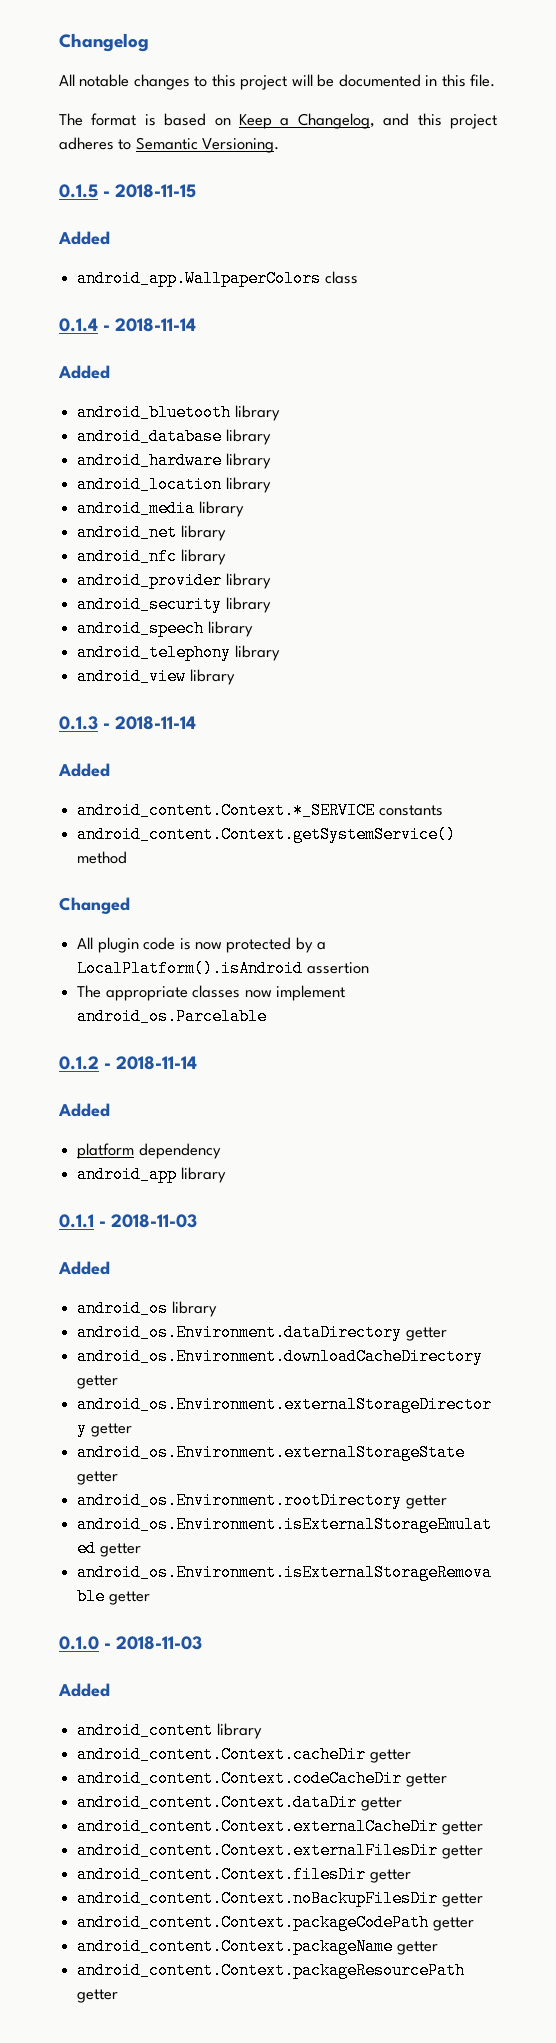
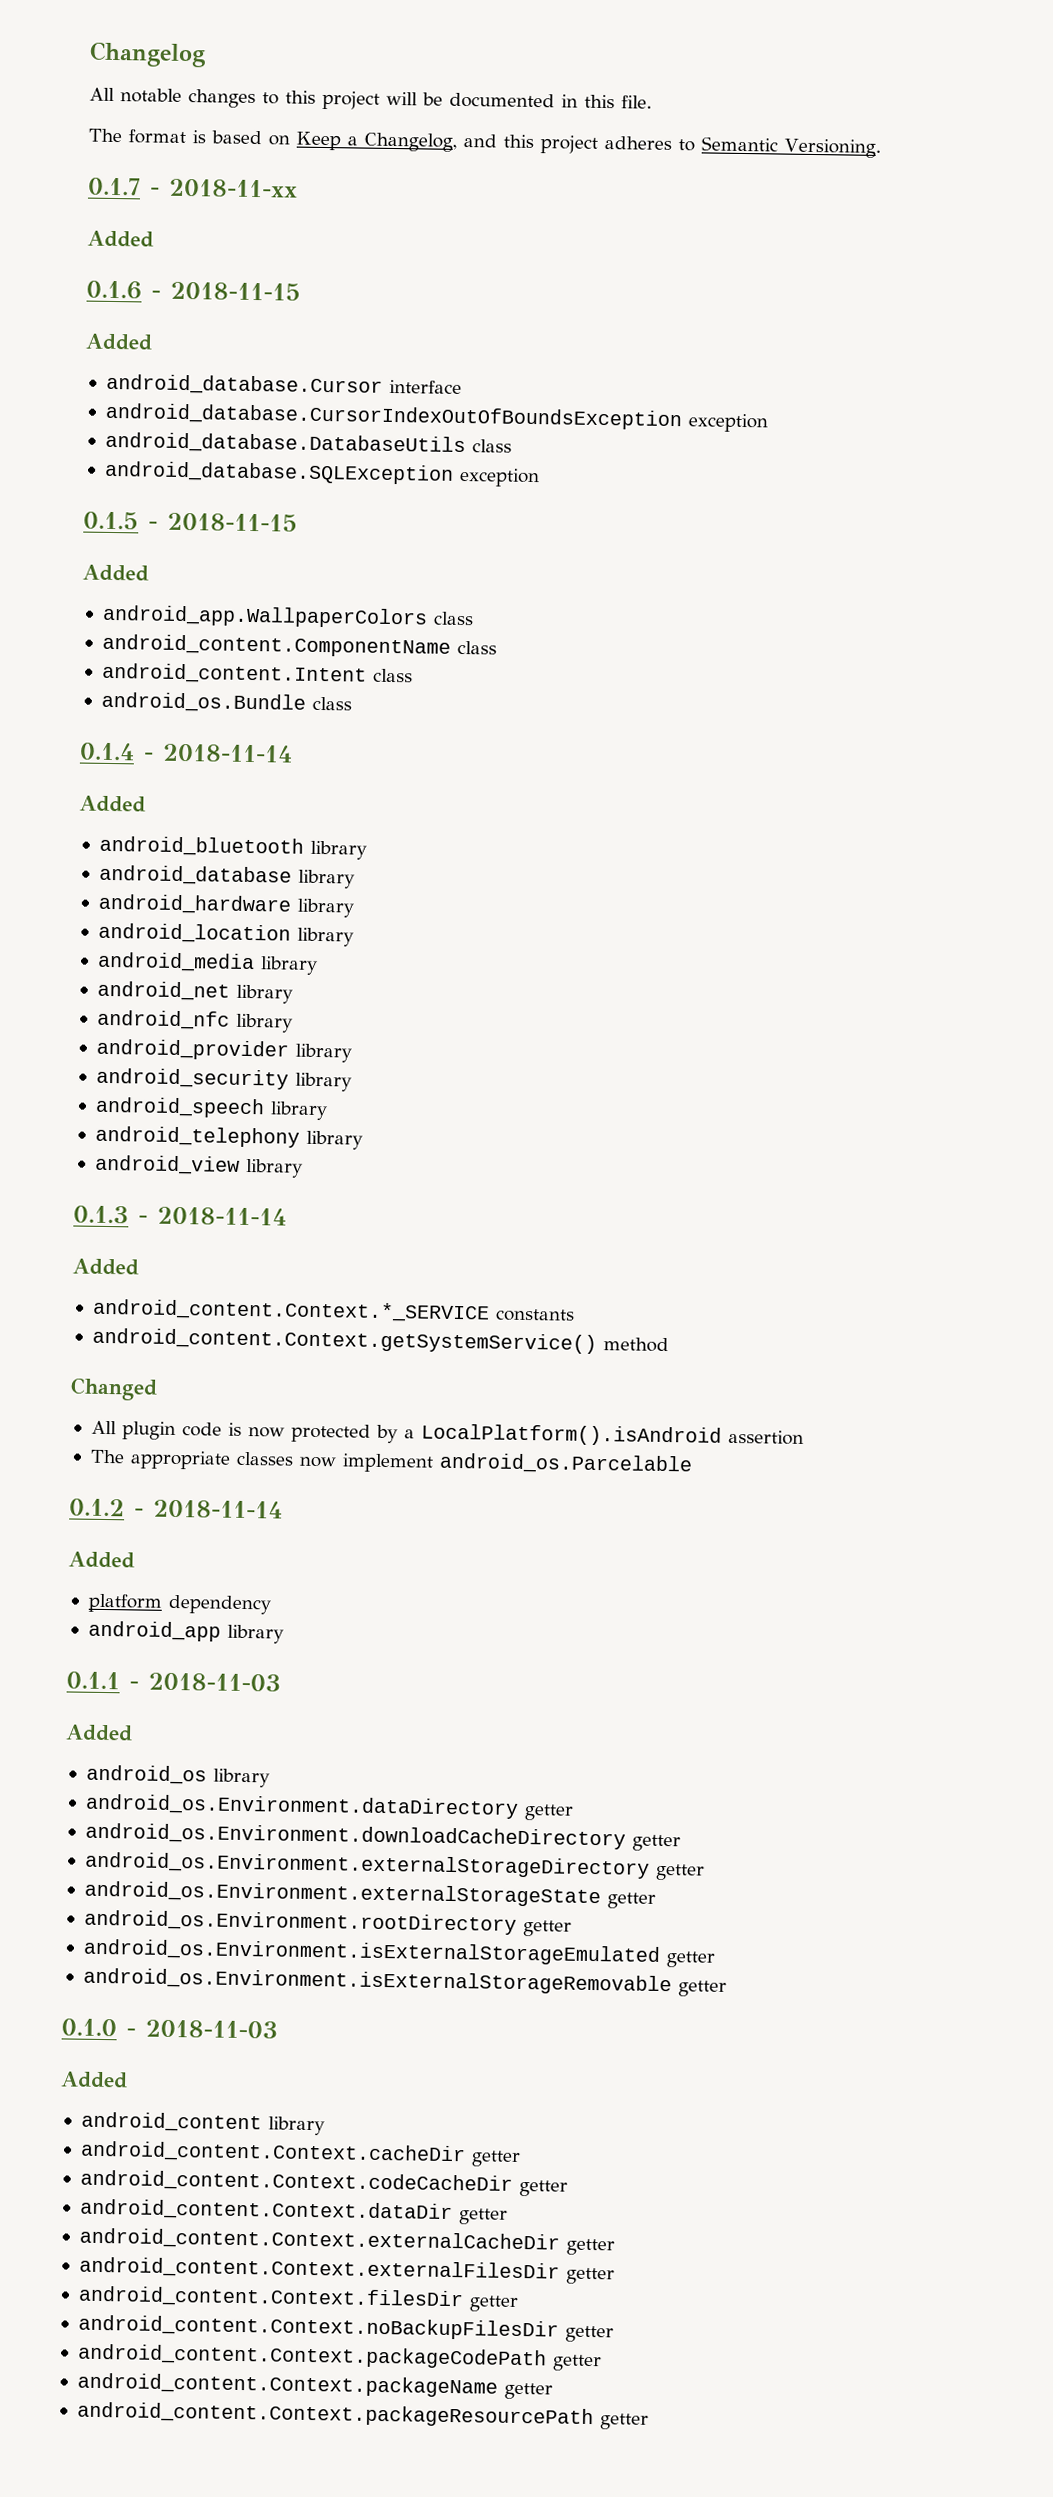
+ 0.1.7 - 2018-11-xx
+ Added
+ 0.1.6 - 2018-11-15
+ Added
+ android_database.Cursor interface
+ android_database.CursorIndexOutOfBoundsException exception
+ android_database.DatabaseUtils class
+ android_database.SQLException exception
+ android_content.ComponentName class
+ android_content.Intent class
+ android_os.Bundle class

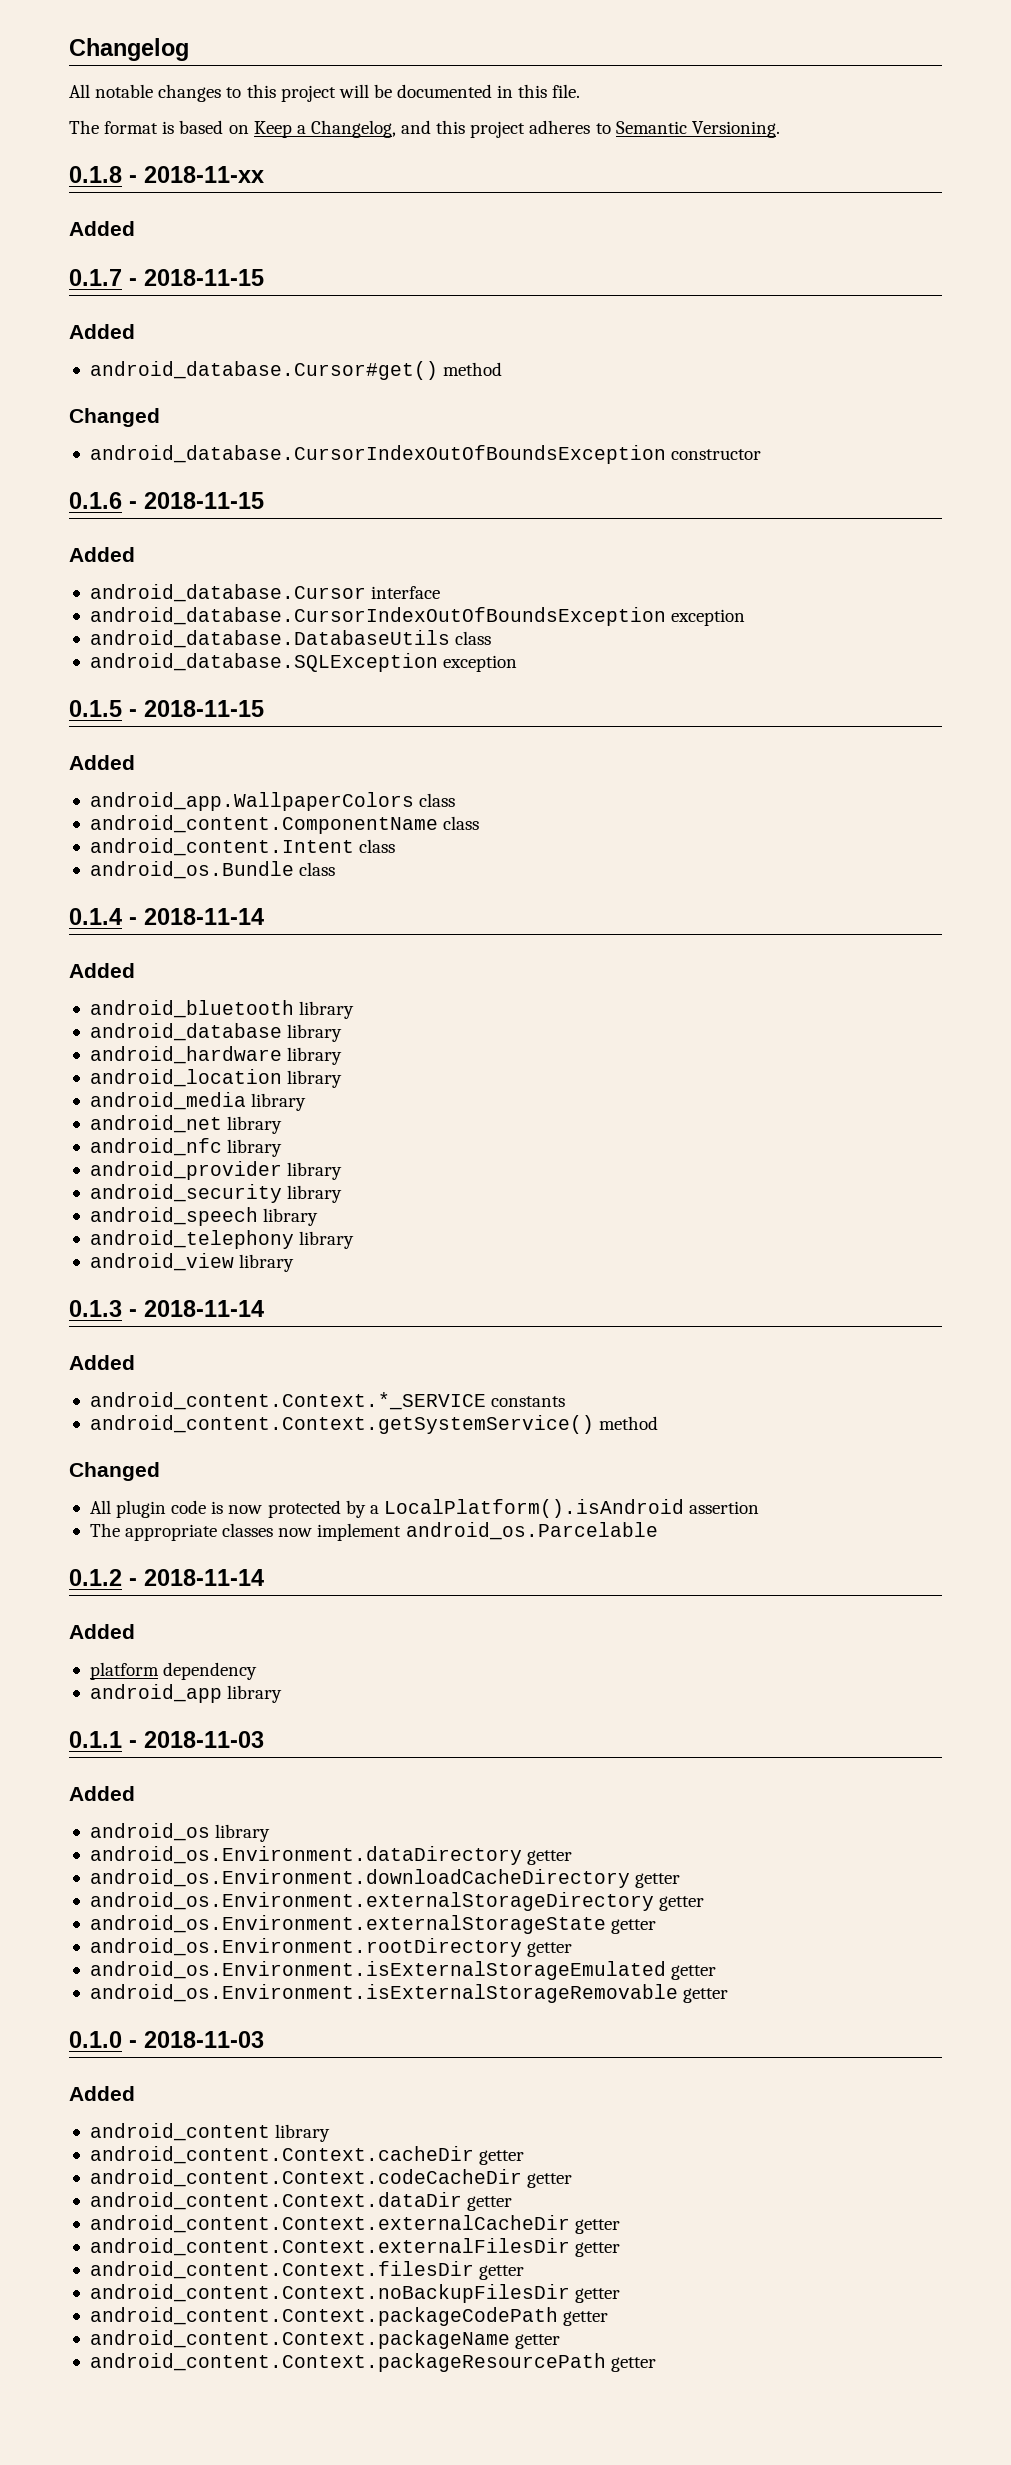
- 0.1.7 - 2018-11-xx
+ 0.1.8 - 2018-11-xx
+ 0.1.7 - 2018-11-15
+ Added
+ android_database.Cursor#get() method
+ Changed
+ android_database.CursorIndexOutOfBoundsException constructor

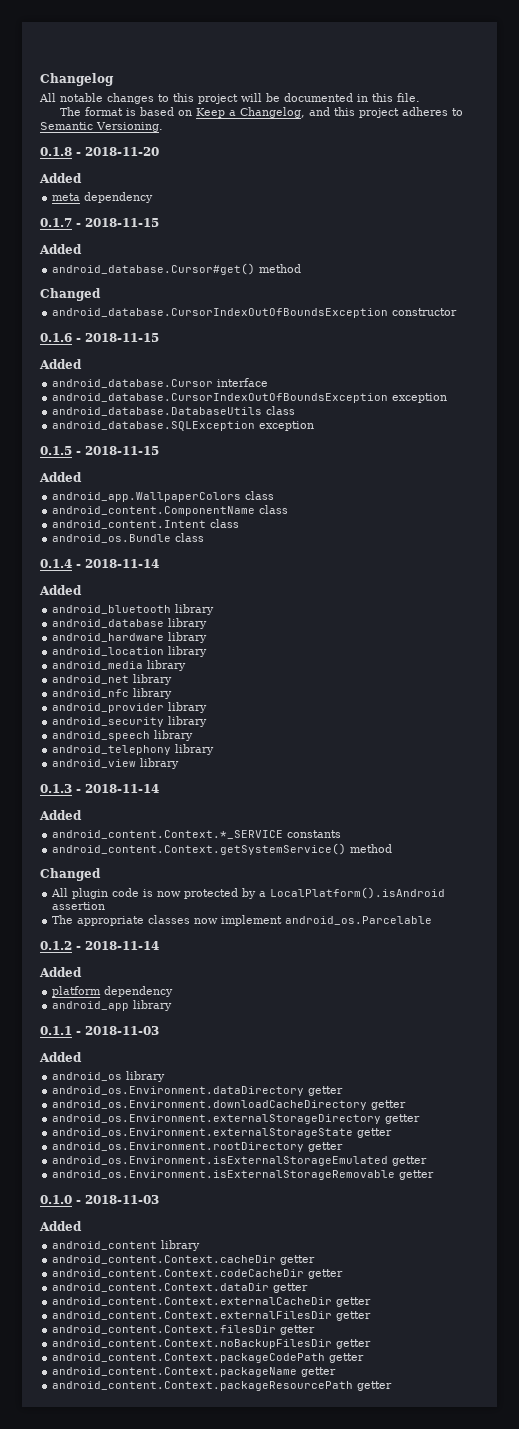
- 0.1.8 - 2018-11-xx
+ 0.1.8 - 2018-11-20
  Added
+ meta dependency

